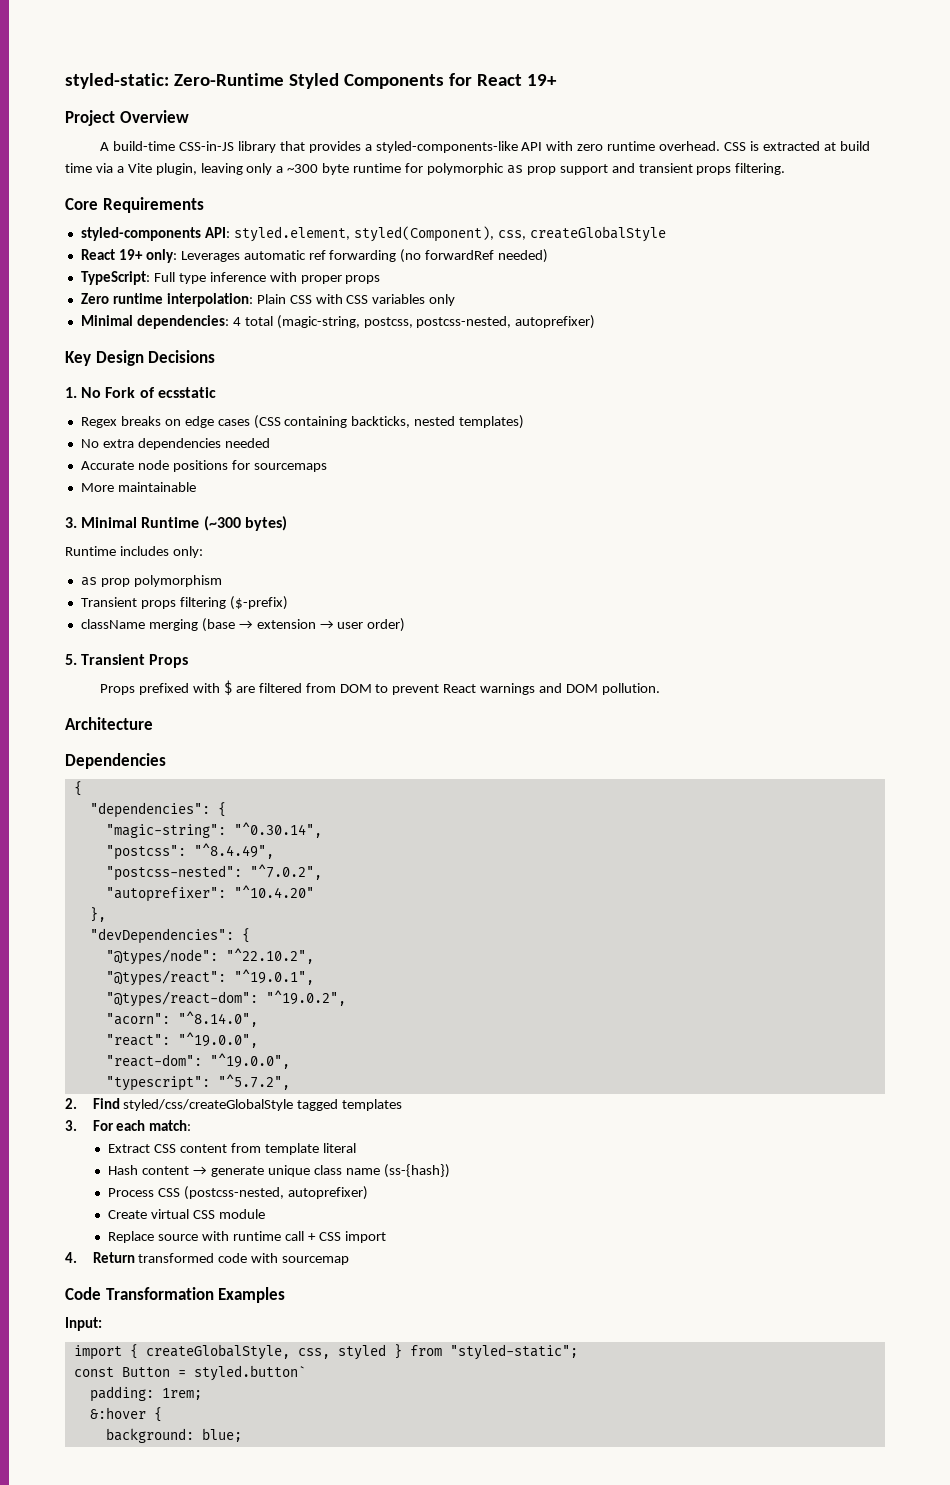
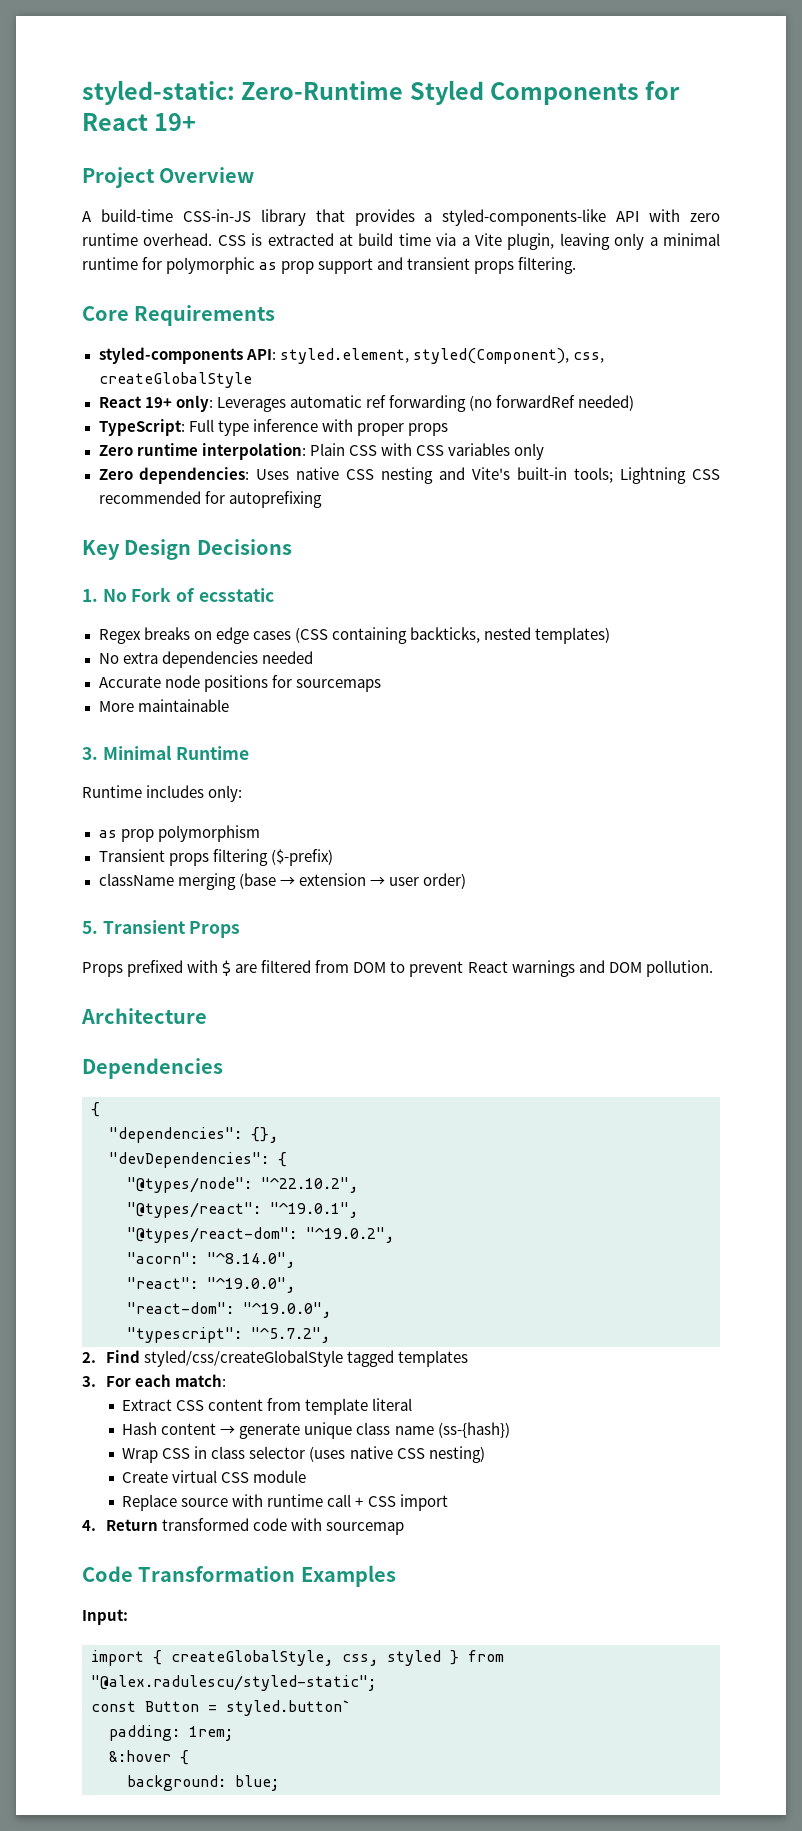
- CSS is extracted at build time via a Vite plugin, leaving only a ~300 byte runtime for polymorphic as prop support and transient props filtering.
+ CSS is extracted at build time via a Vite plugin, leaving only a minimal runtime for polymorphic as prop support and transient props filtering.
- Minimal dependencies: 4 total (magic-string, postcss, postcss-nested, autoprefixer)
+ Zero dependencies: Uses native CSS nesting and Vite's built-in tools; Lightning CSS recommended for autoprefixing
- 3. Minimal Runtime (~300 bytes)
+ 3. Minimal Runtime
- "dependencies": {
- "magic-string": "^0.30.14",
- "postcss": "^8.4.49",
- "postcss-nested": "^7.0.2",
- "autoprefixer": "^10.4.20"
- },
+ "dependencies": {},
- Process CSS (postcss-nested, autoprefixer)
+ Wrap CSS in class selector (uses native CSS nesting)
- import { createGlobalStyle, css, styled } from "styled-static";
+ import { createGlobalStyle, css, styled } from "@alex.radulescu/styled-static";

